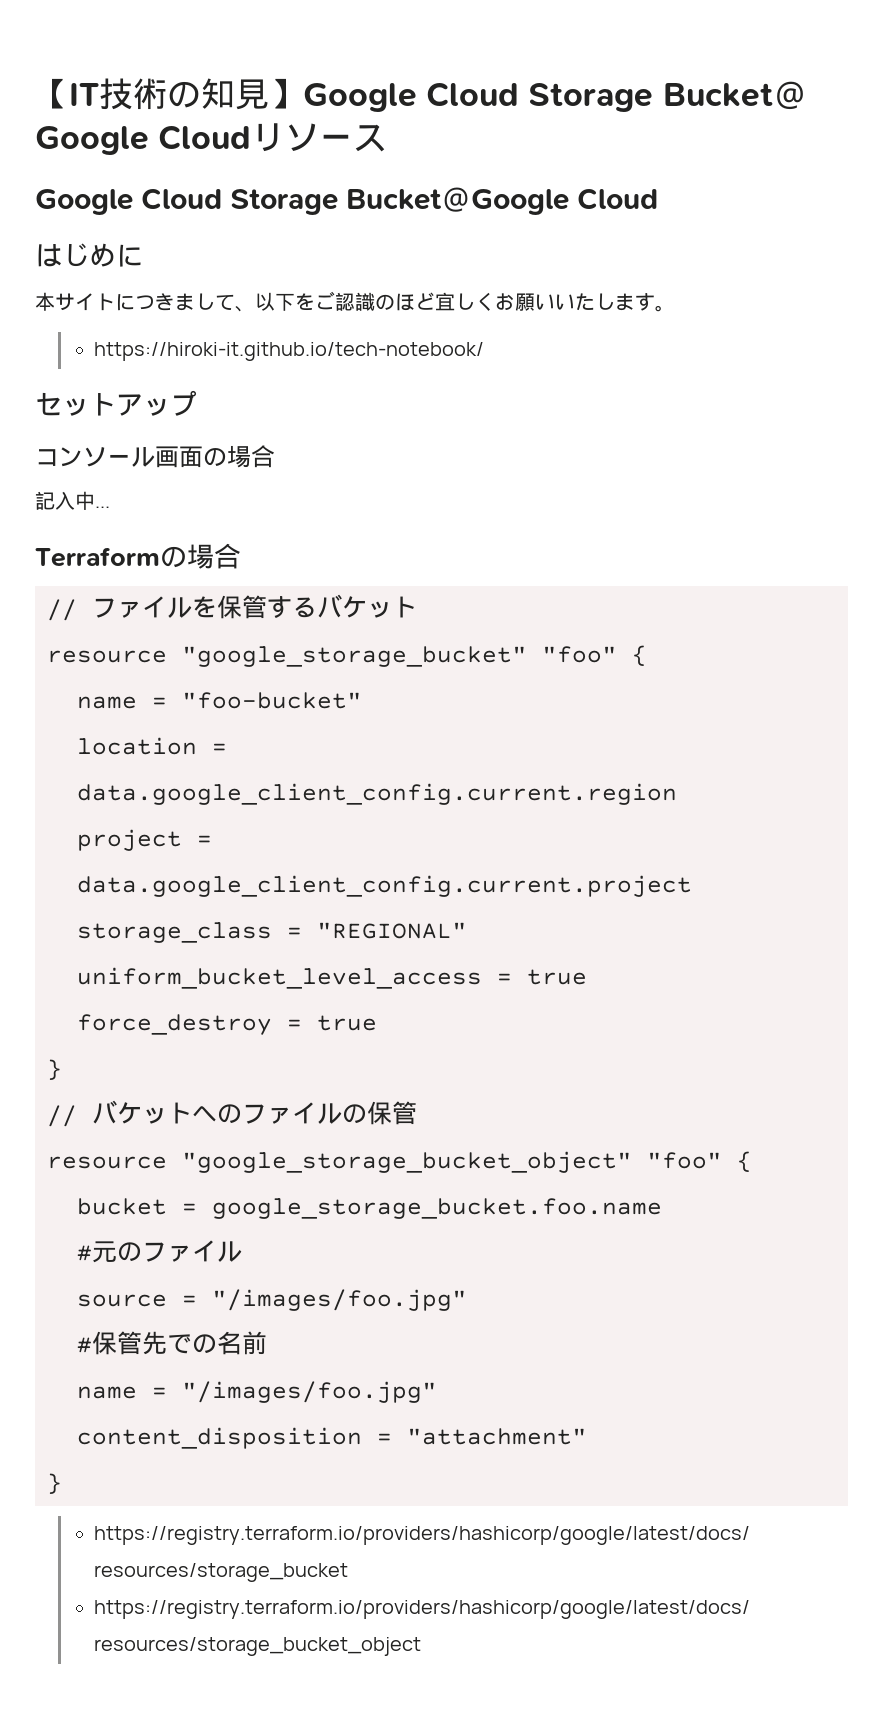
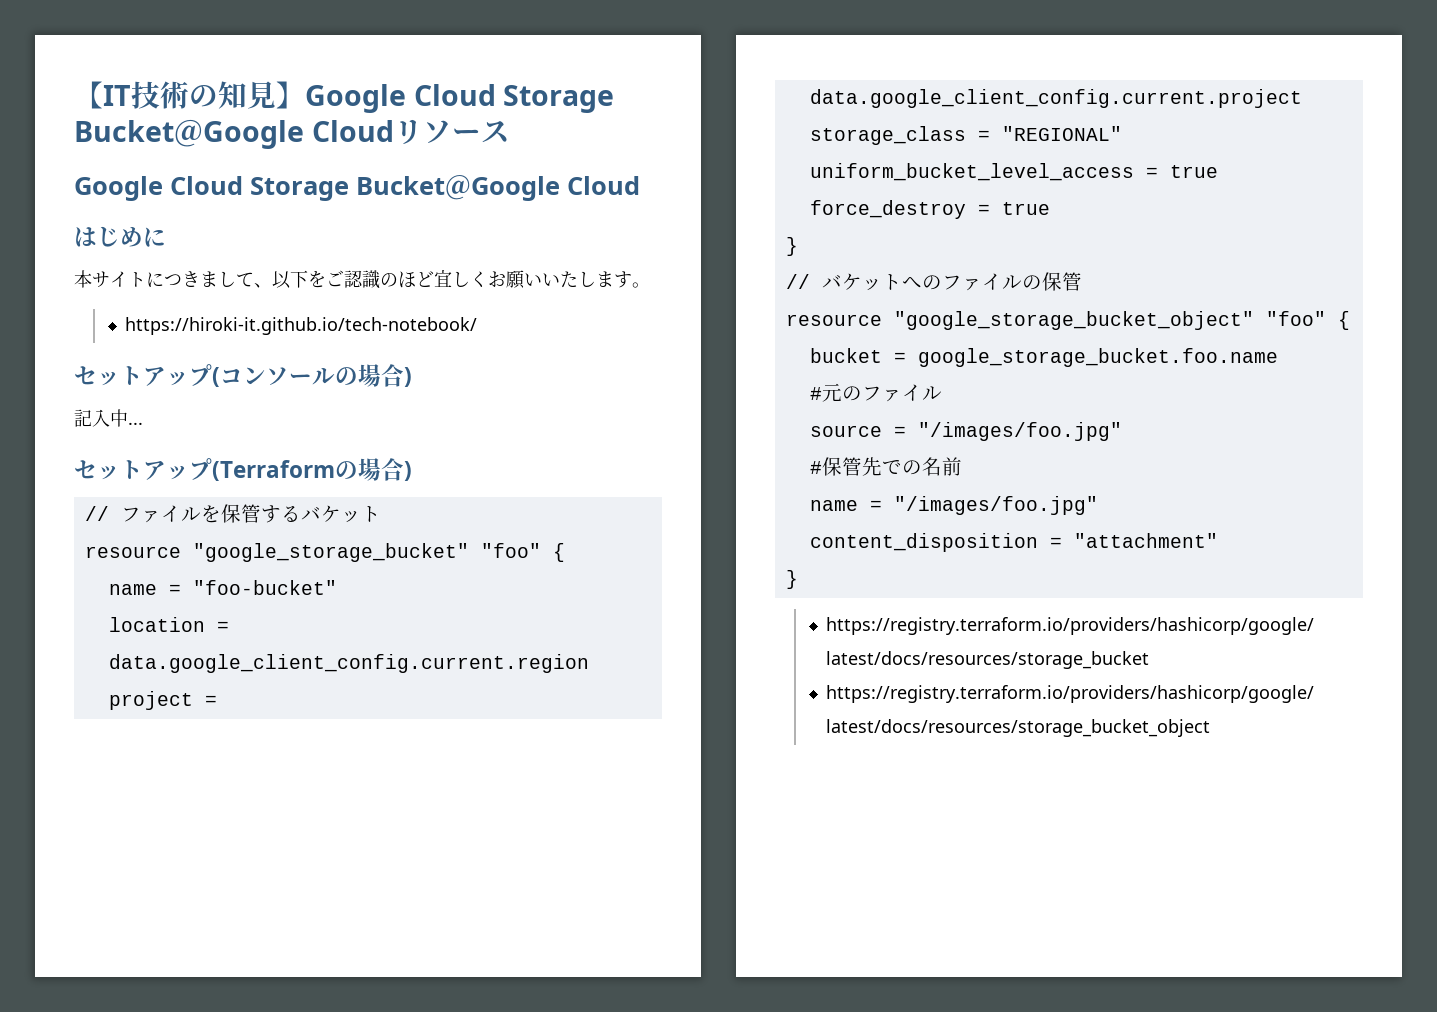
- セットアップ
- コンソール画面の場合
+ セットアップ(コンソールの場合)
- Terraformの場合
+ セットアップ(Terraformの場合)

